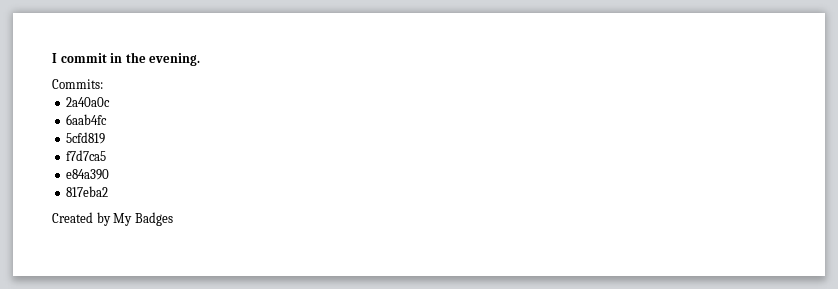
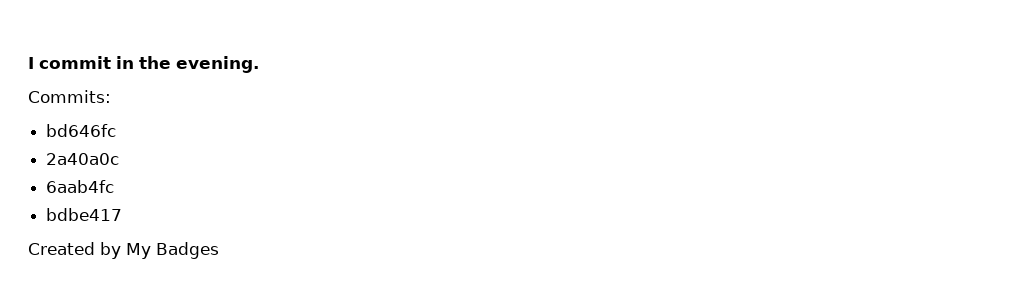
+ bd646fc
- 5cfd819
- f7d7ca5
- e84a390
- 817eba2
+ bdbe417

